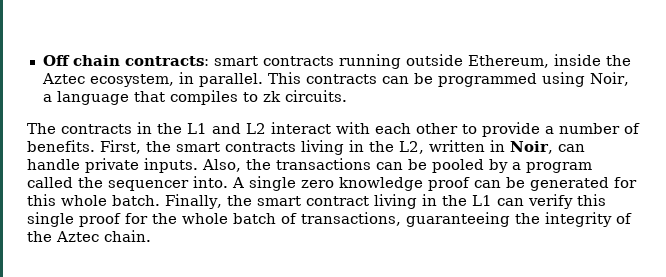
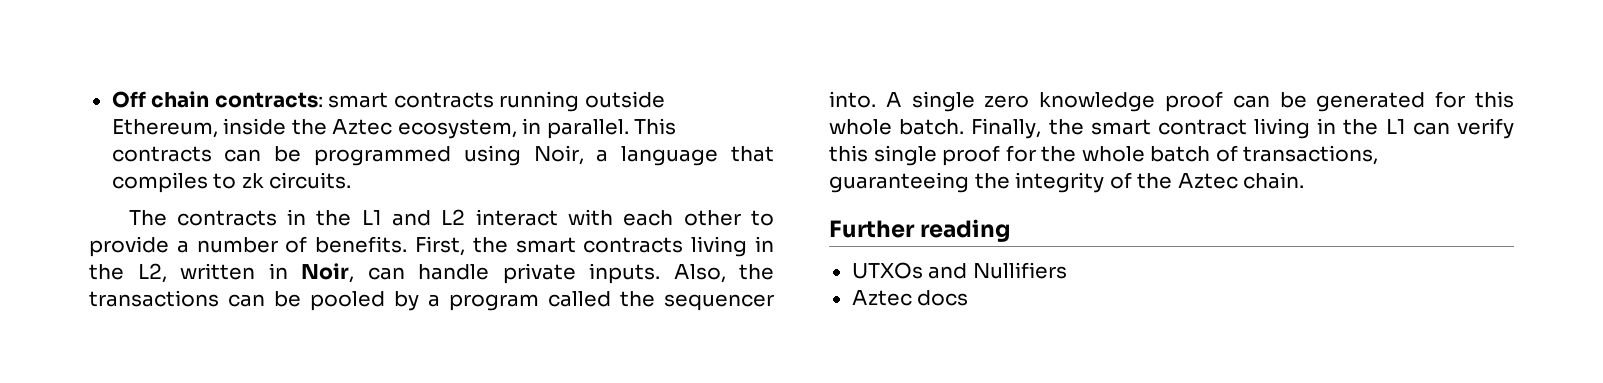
+ Further reading
+ UTXOs and Nullifiers
+ Aztec docs

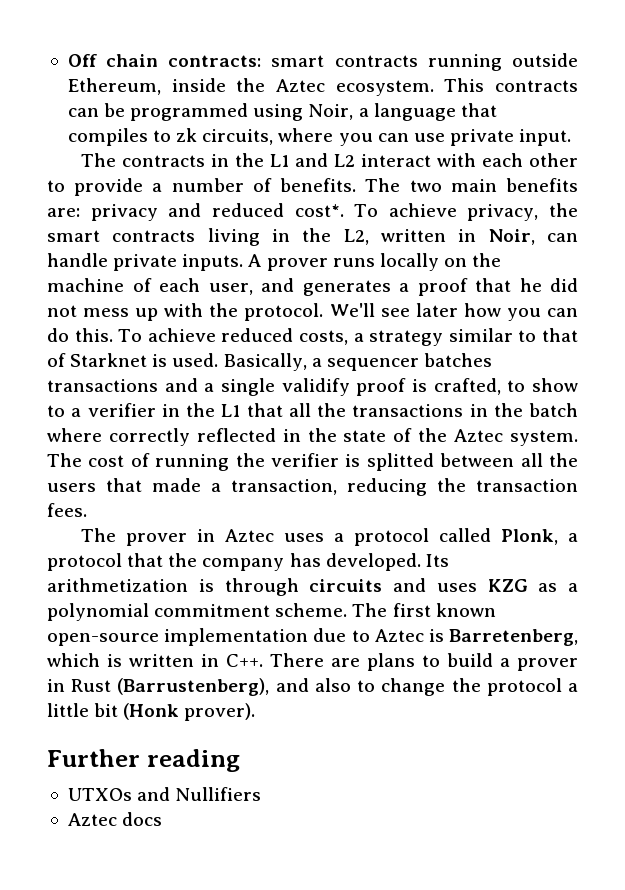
- Off chain contracts: smart contracts running outside Ethereum, inside the Aztec ecosystem, in parallel.
+ Off chain contracts: smart contracts running outside Ethereum, inside the Aztec ecosystem.
- This contracts can be programmed using Noir, a language that compiles to zk circuits.
+ This contracts can be programmed using Noir, a language that compiles to zk circuits, where you can use private input.
- First, the smart contracts living in the L2, written in Noir, can handle private inputs.
+ The two main benefits are: privacy and reduced cost*. To achieve privacy, the smart contracts living in the L2, written in Noir, can handle private inputs.
- Also, the transactions can be pooled by a program called the sequencer into. A single zero knowledge proof can be generated for this whole batch. Finally, the smart contract living in the L1 can verify this single proof for the whole batch of transactions, guaranteeing the integrity of the Aztec chain.
+ A prover runs locally on the machine of each user, and generates a proof that he did not mess up with the protocol. We'll see later how you can do this. To achieve reduced costs, a strategy similar to that of Starknet is used. Basically, a sequencer batches transactions and a single validify proof is crafted, to show to a verifier in the L1 that all the transactions in the batch where correctly reflected in the state of the Aztec system. The cost of running the verifier is splitted between all the users that made a transaction, reducing the transaction fees.
+ The prover in Aztec uses a protocol called Plonk, a protocol that the company has developed. Its arithmetization is through circuits and uses KZG as a polynomial commitment scheme. The first known open-source implementation due to Aztec is Barretenberg, which is written in C++. There are plans to build a prover in Rust (Barrustenberg), and also to change the protocol a little bit (Honk prover).

